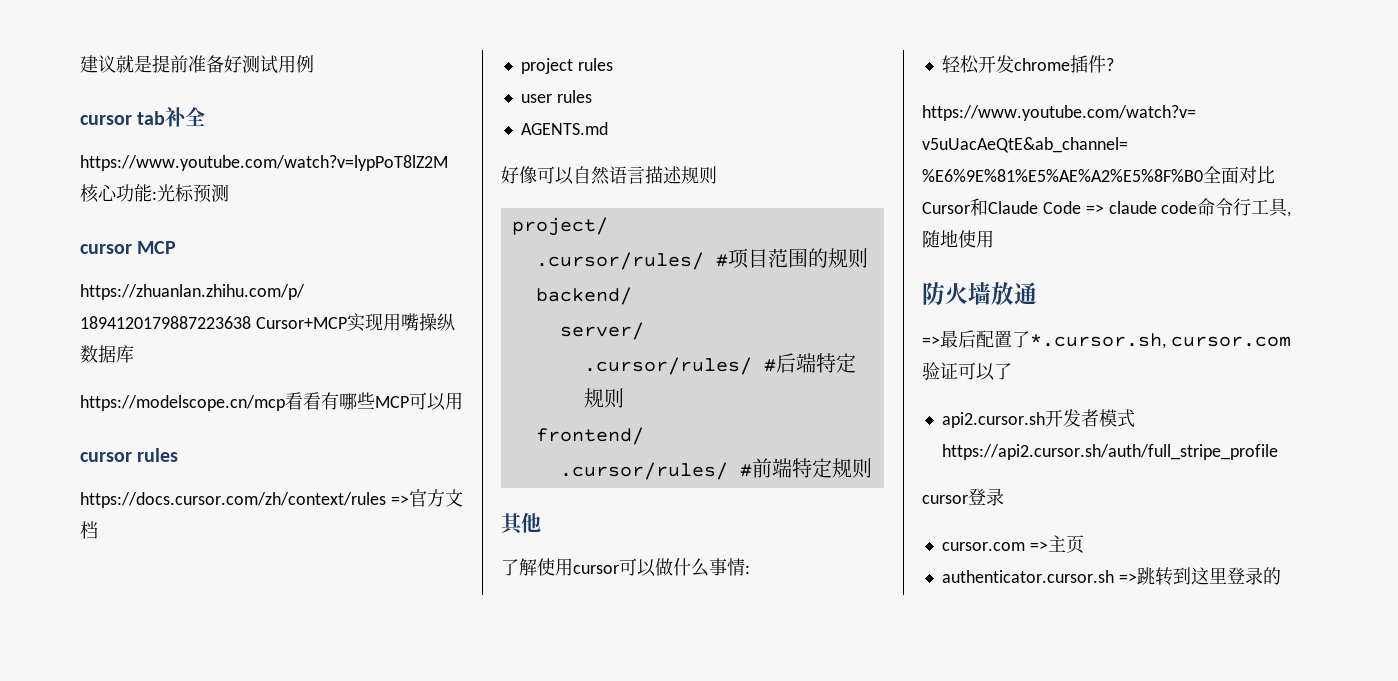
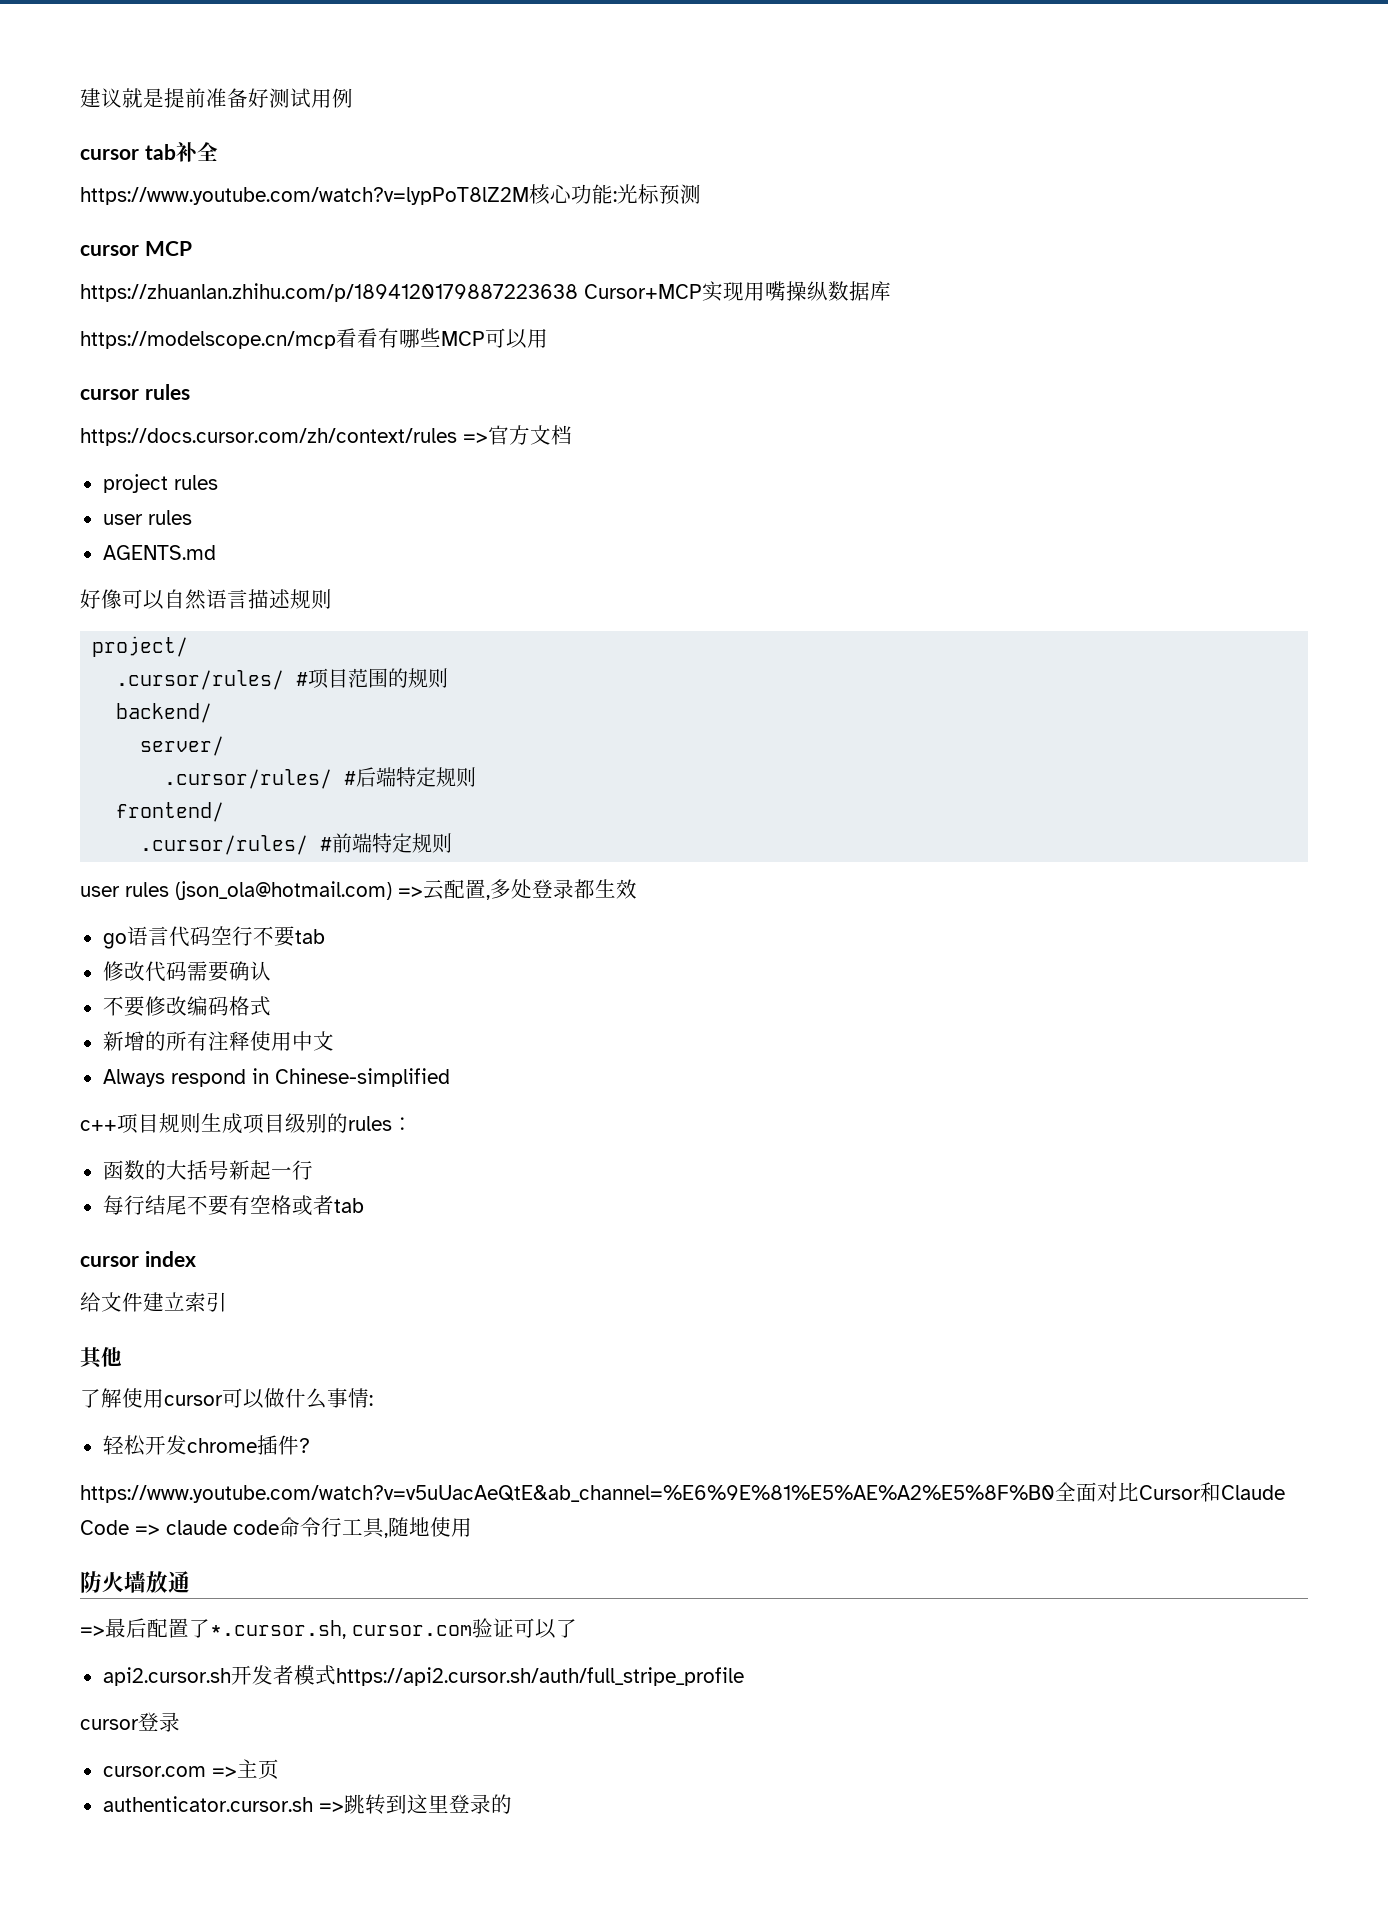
+ user rules (json_ola@hotmail.com) =>云配置,多处登录都生效
+ go语言代码空行不要tab
+ 修改代码需要确认
+ 不要修改编码格式
+ 新增的所有注释使用中文
+ Always respond in Chinese-simplified
+ c++项目规则生成项目级别的rules：
+ 函数的大括号新起一行
+ 每行结尾不要有空格或者tab
+ cursor index
+ 给文件建立索引

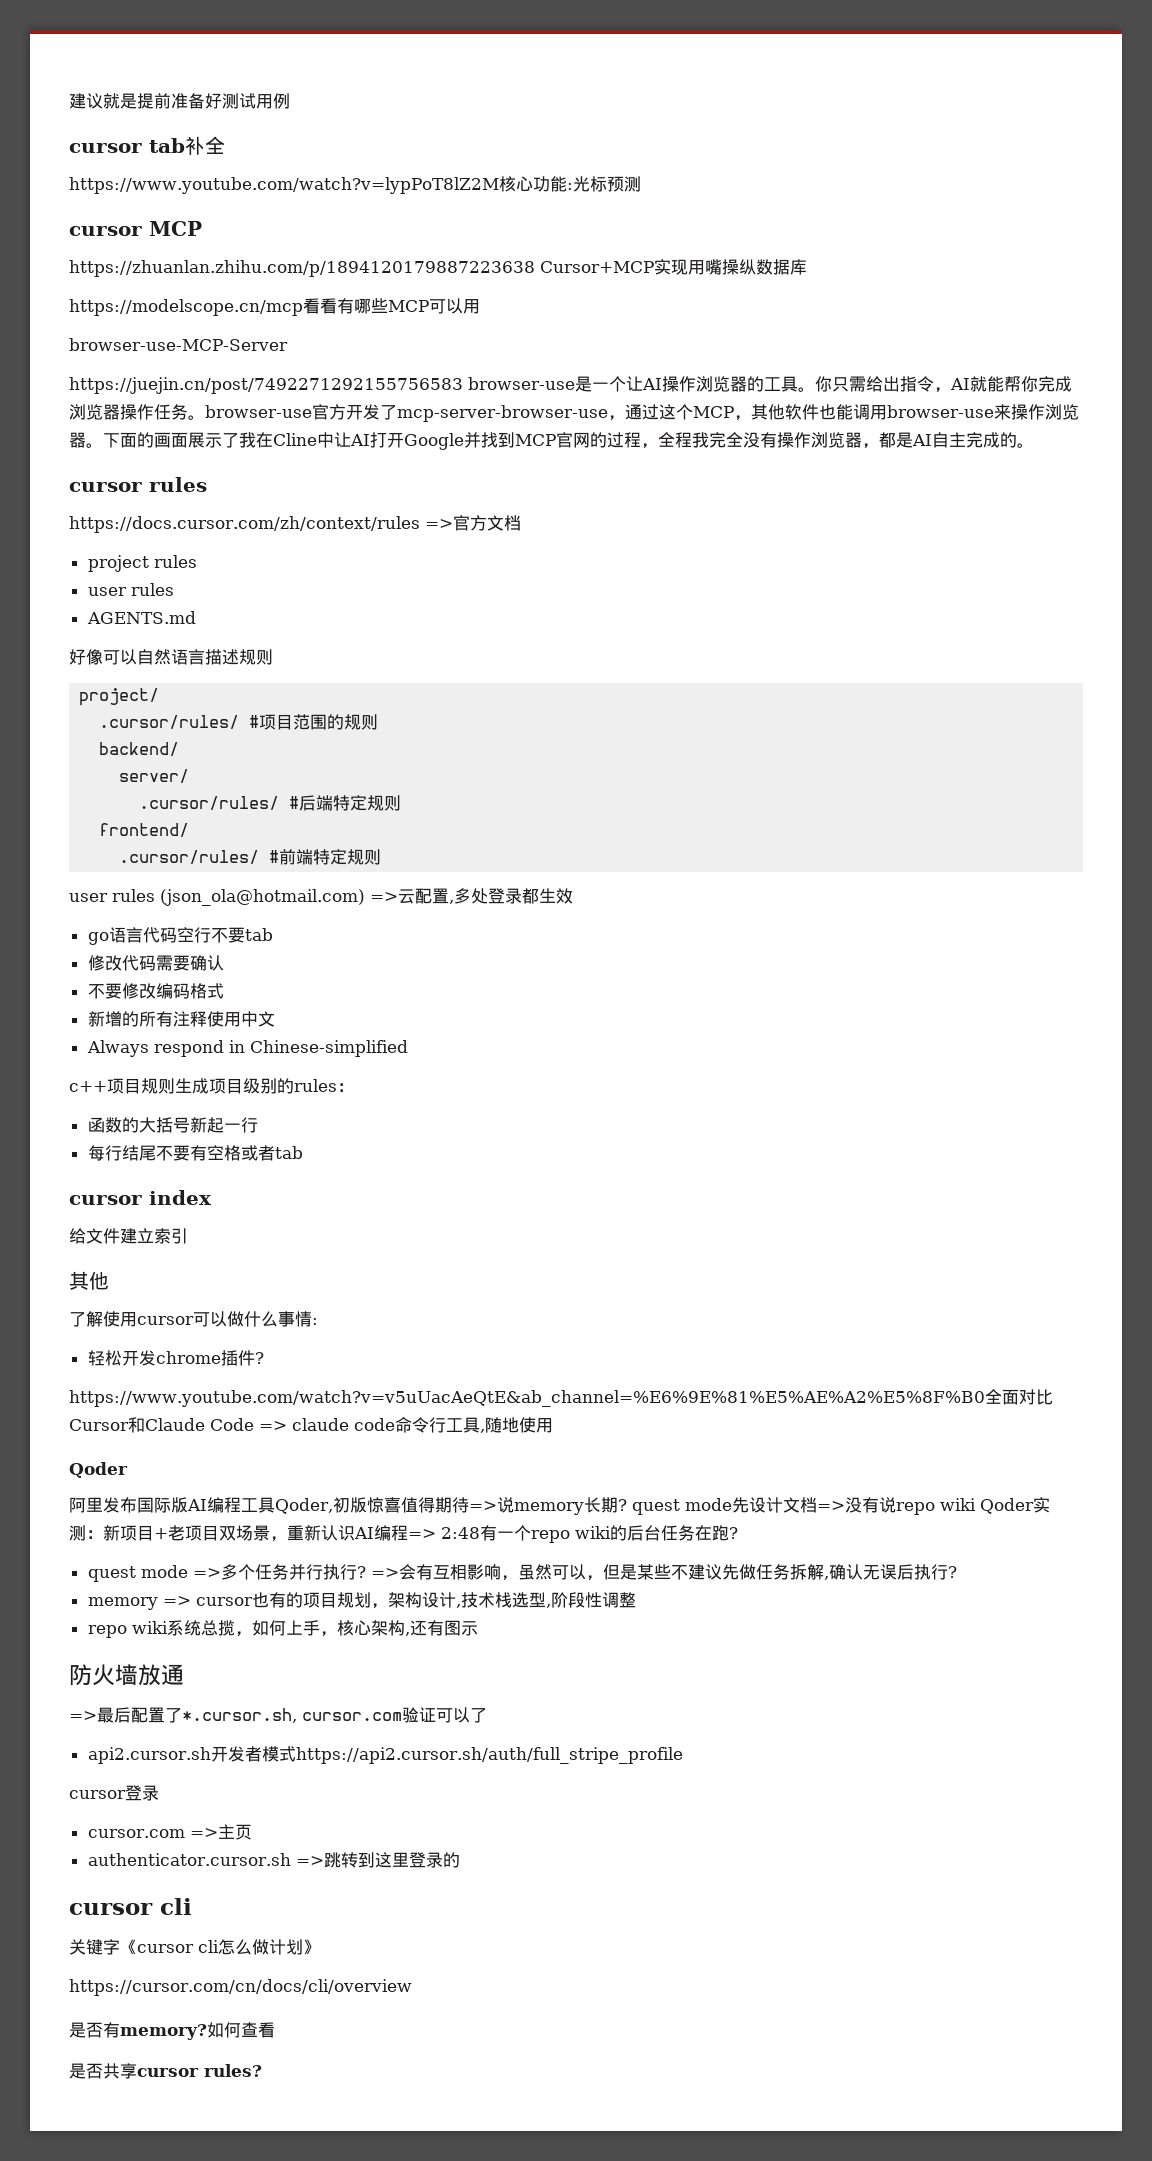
+ browser-use-MCP-Server
+ https://juejin.cn/post/7492271292155756583 browser-use是一个让AI操作浏览器的工具。你只需给出指令，AI就能帮你完成浏览器操作任务。browser-use官方开发了mcp-server-browser-use，通过这个MCP，其他软件也能调用browser-use来操作浏览器。下面的画面展示了我在Cline中让AI打开Google并找到MCP官网的过程，全程我完全没有操作浏览器，都是AI自主完成的。
  https://www.youtube.com/watch?v=v5uUacAeQtE&ab_channel=%E6%9E%81%E5%AE%A2%E5%8F%B0全面对比Cursor和Claude Code => claude code命令行工具,随地使用
+ Qoder
+ 阿里发布国际版AI编程工具Qoder,初版惊喜值得期待=>说memory长期? quest mode先设计文档=>没有说repo wiki Qoder实测：新项目+老项目双场景，重新认识AI编程=> 2:48有一个repo wiki的后台任务在跑?
+ quest mode =>多个任务并行执行? =>会有互相影响，虽然可以，但是某些不建议先做任务拆解,确认无误后执行?
+ memory => cursor也有的项目规划，架构设计,技术栈选型,阶段性调整
+ repo wiki系统总揽，如何上手，核心架构,还有图示
  authenticator.cursor.sh =>跳转到这里登录的
+ cursor cli
+ 关键字《cursor cli怎么做计划》
+ https://cursor.com/cn/docs/cli/overview
+ 是否有memory?如何查看
+ 是否共享cursor rules?

